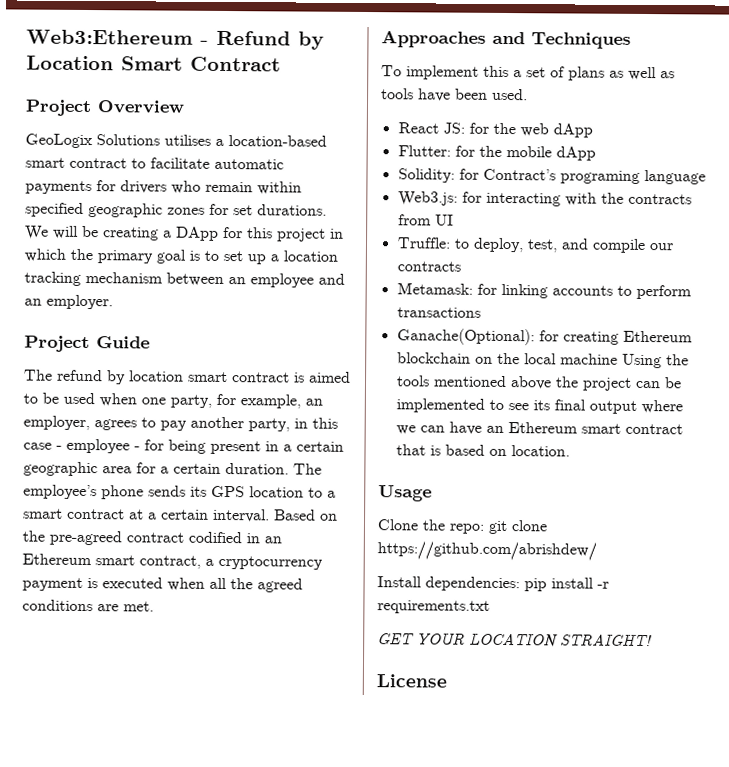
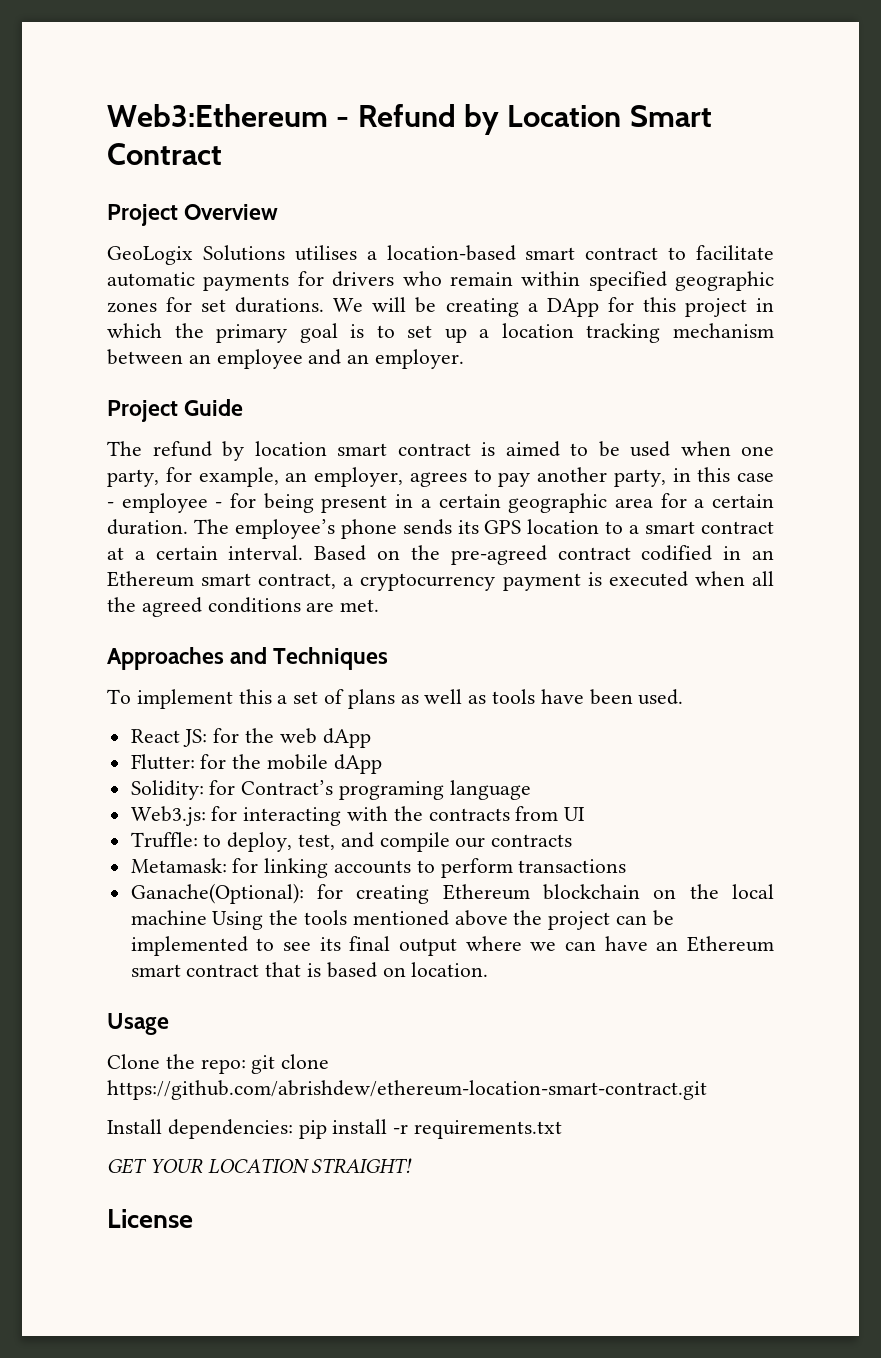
- Clone the repo: git clone https://github.com/abrishdew/
+ Clone the repo: git clone https://github.com/abrishdew/ethereum-location-smart-contract.git

